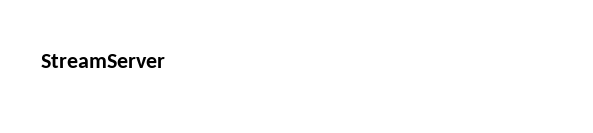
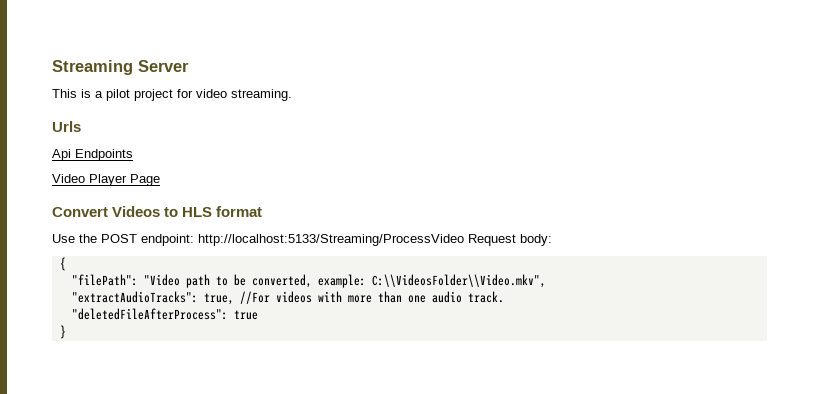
- StreamServer
+ Streaming Server
+ This is a pilot project for video streaming.
+ Urls
+ Api Endpoints
+ Video Player Page
+ Convert Videos to HLS format
+ Use the POST endpoint: http://localhost:5133/Streaming/ProcessVideo Request body:
+ {
+ "filePath": "Video path to be converted, example: C:\\VideosFolder\\Video.mkv",
+ "extractAudioTracks": true, //For videos with more than one audio track.
+ "deletedFileAfterProcess": true
+ }

